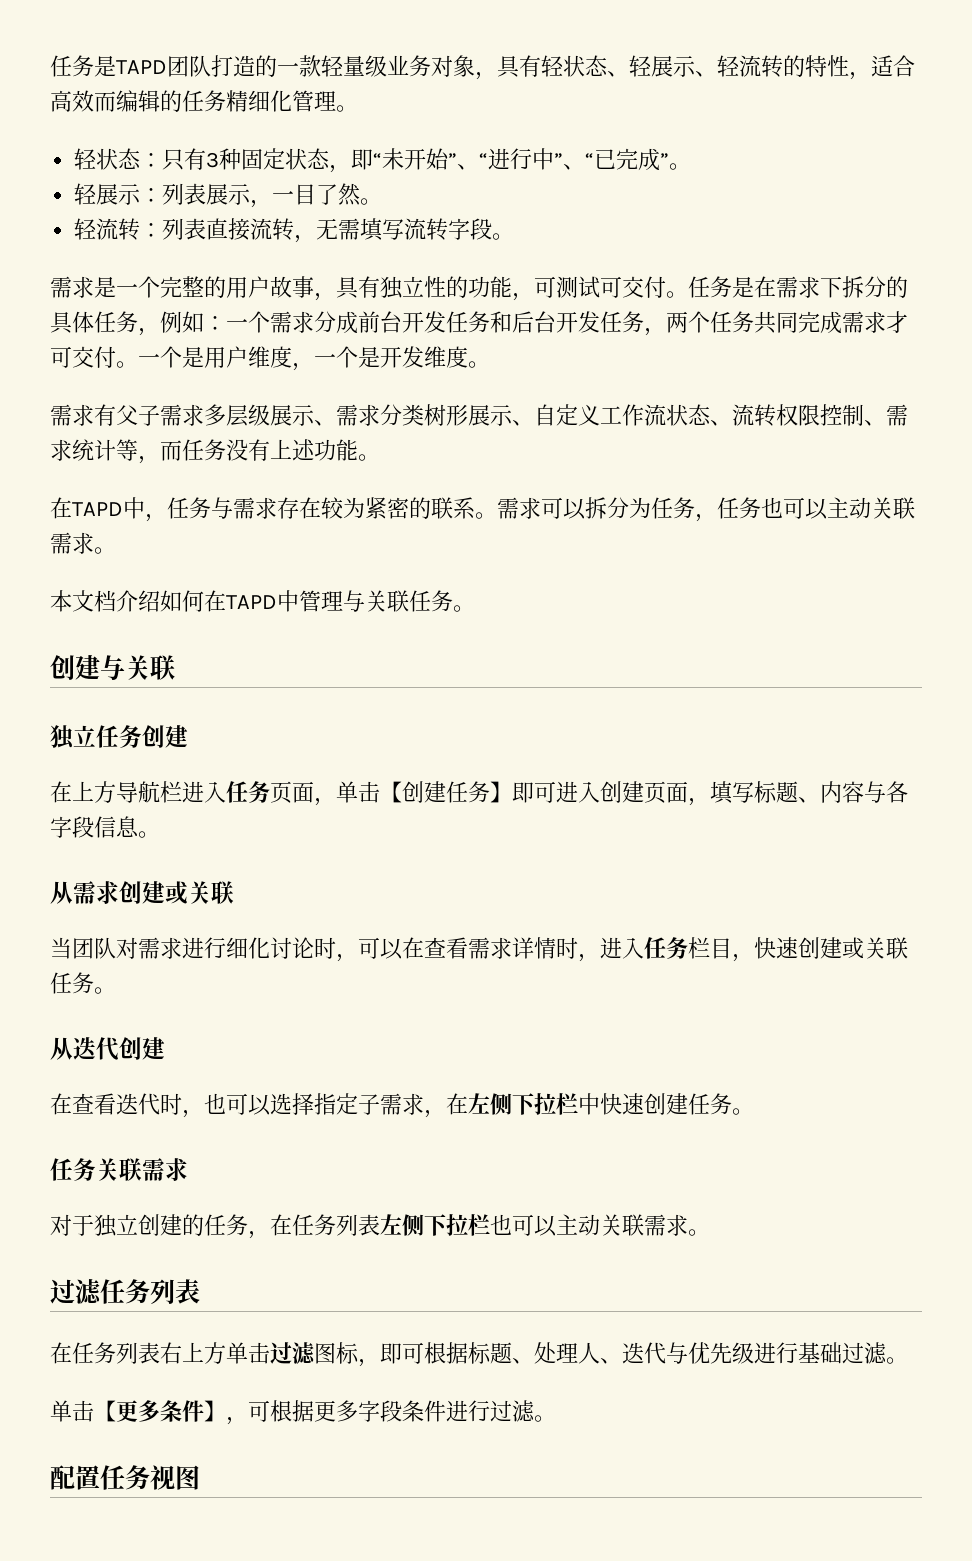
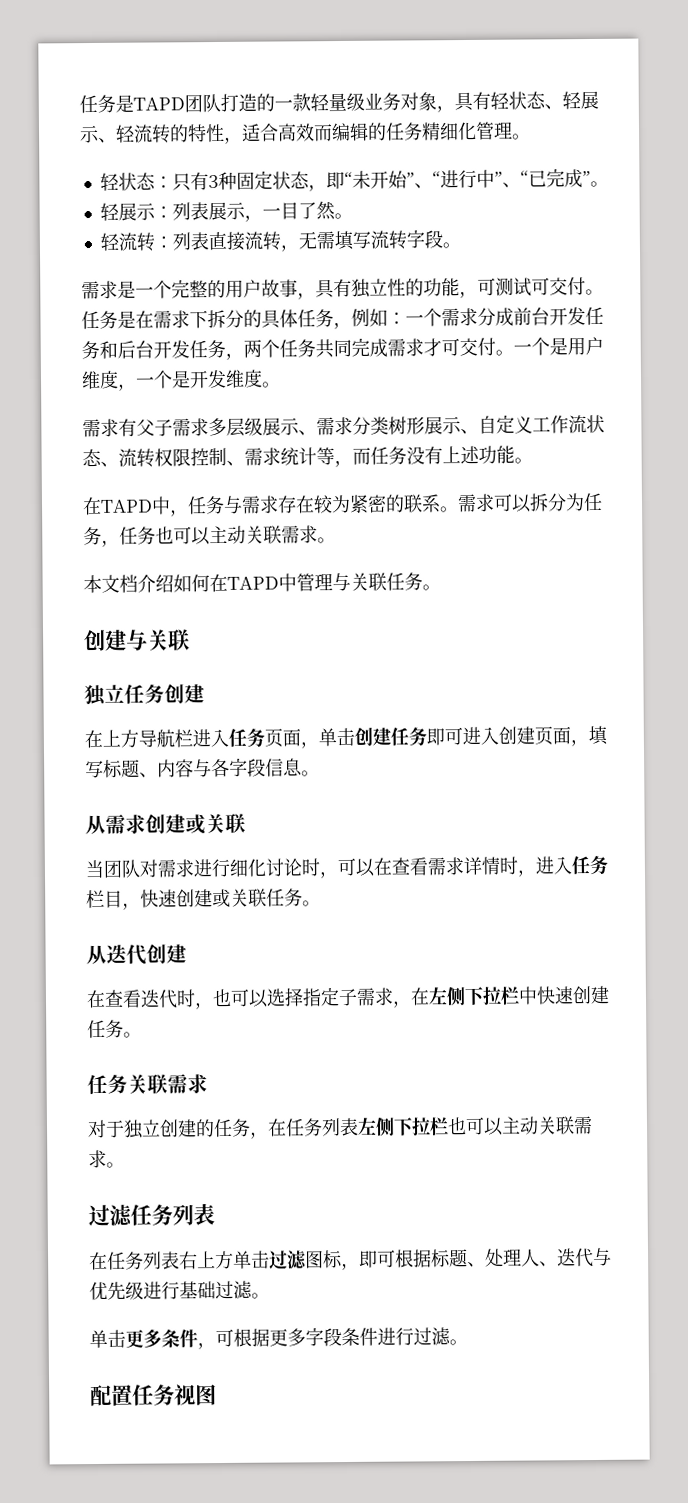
- 在上方导航栏进入任务页面，单击【创建任务】即可进入创建页面，填写标题、内容与各字段信息。
+ 在上方导航栏进入任务页面，单击创建任务即可进入创建页面，填写标题、内容与各字段信息。
- 单击【更多条件】，可根据更多字段条件进行过滤。
+ 单击更多条件，可根据更多字段条件进行过滤。

